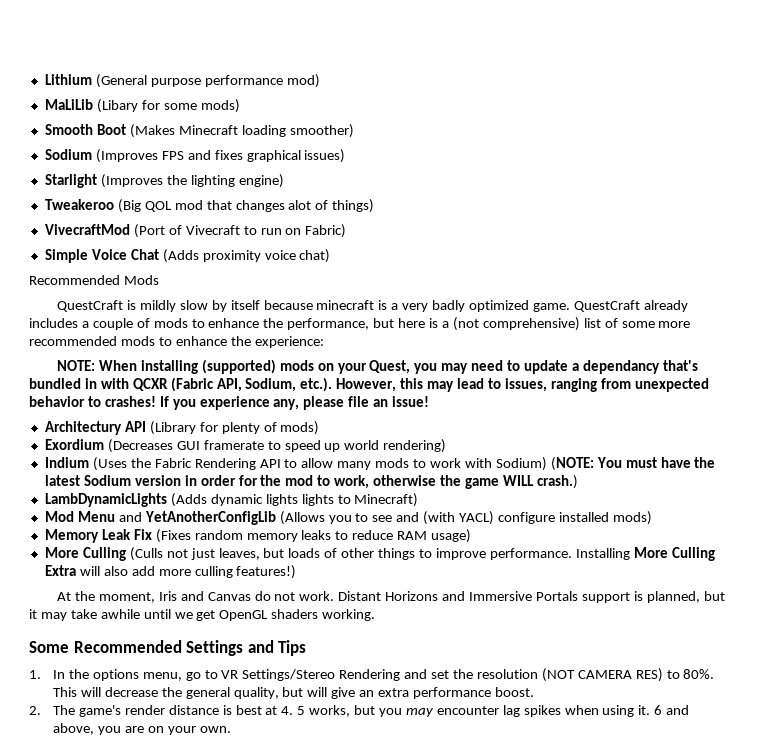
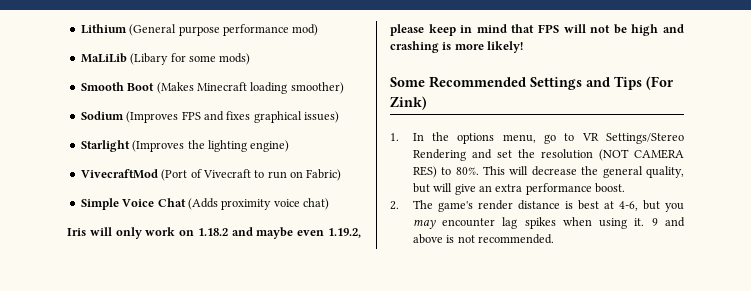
- Tweakeroo (Big QOL mod that changes alot of things)
- Recommended Mods
- QuestCraft is mildly slow by itself because minecraft is a very badly optimized game. QuestCraft already includes a couple of mods to enhance the performance, but here is a (not comprehensive) list of some more recommended mods to enhance the experience:
- NOTE: When installing (supported) mods on your Quest, you may need to update a dependancy that's bundled in with QCXR (Fabric API, Sodium, etc.). However, this may lead to issues, ranging from unexpected behavior to crashes! If you experience any, please file an issue!
- Architectury API (Library for plenty of mods)
- Exordium (Decreases GUI framerate to speed up world rendering)
- Indium (Uses the Fabric Rendering API to allow many mods to work with Sodium) (NOTE: You must have the latest Sodium version in order for the mod to work, otherwise the game WILL crash.)
- LambDynamicLights (Adds dynamic lights lights to Minecraft)
- Mod Menu and YetAnotherConfigLib (Allows you to see and (with YACL) configure installed mods)
- Memory Leak Fix (Fixes random memory leaks to reduce RAM usage)
- More Culling (Culls not just leaves, but loads of other things to improve performance. Installing More Culling Extra will also add more culling features!)
- At the moment, Iris and Canvas do not work. Distant Horizons and Immersive Portals support is planned, but it may take awhile until we get OpenGL shaders working.
+ Iris will only work on 1.18.2 and maybe even 1.19.2, please keep in mind that FPS will not be high and crashing is more likely!
- Some Recommended Settings and Tips
+ Some Recommended Settings and Tips (For Zink)
- 2. The game's render distance is best at 4. 5 works, but you may encounter lag spikes when using it.
+ 2. The game's render distance is best at 4-6, but you may encounter lag spikes when using it.
- 6 and above, you are on your own.
+ 9 and above is not recommended.

